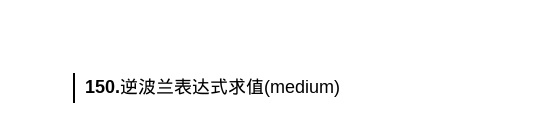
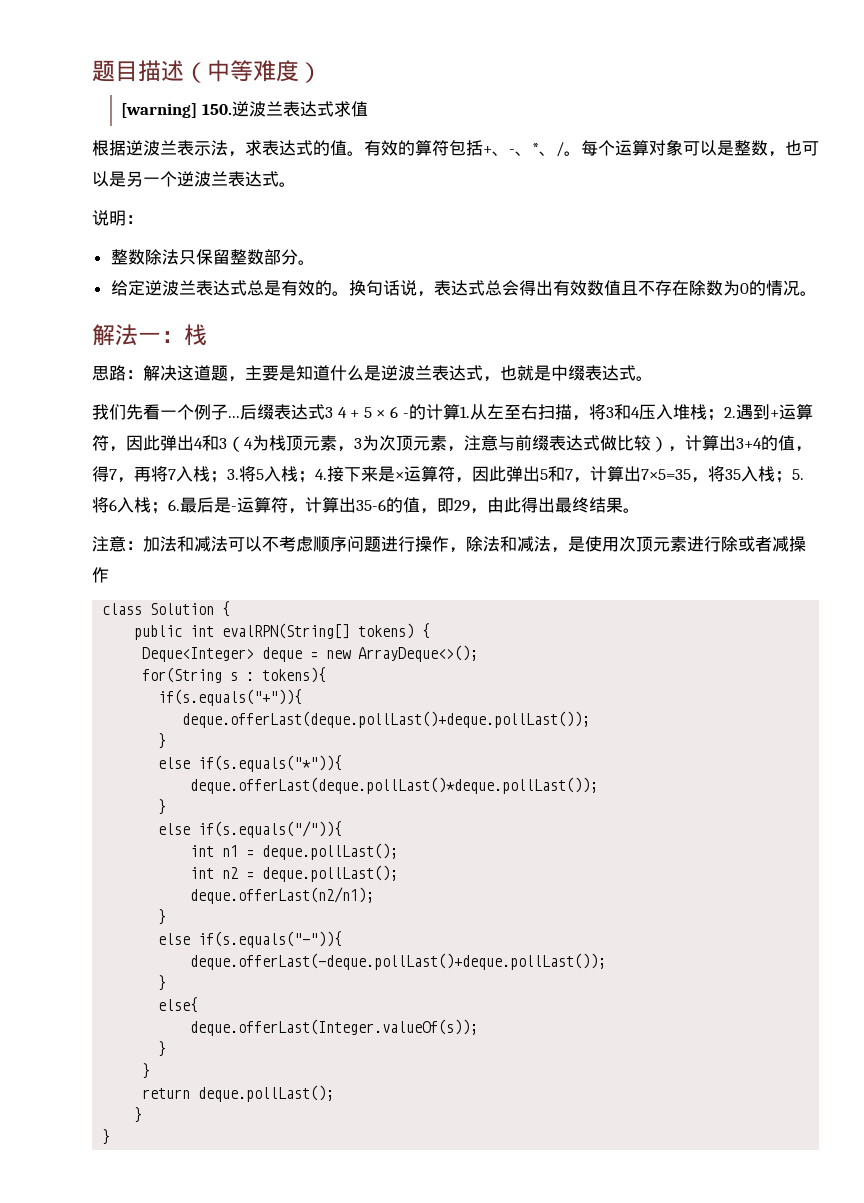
- 150.逆波兰表达式求值(medium)
+ 题目描述（中等难度）
+ [warning] 150.逆波兰表达式求值
+ 根据逆波兰表示法，求表达式的值。有效的算符包括+、-、*、/。每个运算对象可以是整数，也可以是另一个逆波兰表达式。
+ 说明：
+ 整数除法只保留整数部分。
+ 给定逆波兰表达式总是有效的。换句话说，表达式总会得出有效数值且不存在除数为0的情况。
+ 解法一：栈
+ 思路：解决这道题，主要是知道什么是逆波兰表达式，也就是中缀表达式。
+ 我们先看一个例子...后缀表达式3 4 + 5 × 6 -的计算1.从左至右扫描，将3和4压入堆栈；2.遇到+运算符，因此弹出4和3（4为栈顶元素，3为次顶元素，注意与前缀表达式做比较），计算出3+4的值，得7，再将7入栈；3.将5入栈；4.接下来是×运算符，因此弹出5和7，计算出7×5=35，将35入栈；5.将6入栈；6.最后是-运算符，计算出35-6的值，即29，由此得出最终结果。
+ 注意：加法和减法可以不考虑顺序问题进行操作，除法和减法，是使用次顶元素进行除或者减操作
+ class Solution {
+ public int evalRPN(String[] tokens) {
+ Deque<Integer> deque = new ArrayDeque<>();
+ for(String s : tokens){
+ if(s.equals("+")){
+ deque.offerLast(deque.pollLast()+deque.pollLast());
+ }
+ else if(s.equals("*")){
+ deque.offerLast(deque.pollLast()*deque.pollLast());
+ }
+ else if(s.equals("/")){
+ int n1 = deque.pollLast();
+ int n2 = deque.pollLast();
+ deque.offerLast(n2/n1);
+ }
+ else if(s.equals("-")){
+ deque.offerLast(-deque.pollLast()+deque.pollLast());
+ }
+ else{
+ deque.offerLast(Integer.valueOf(s));
+ }
+ }
+ return deque.pollLast();
+ }
+ }

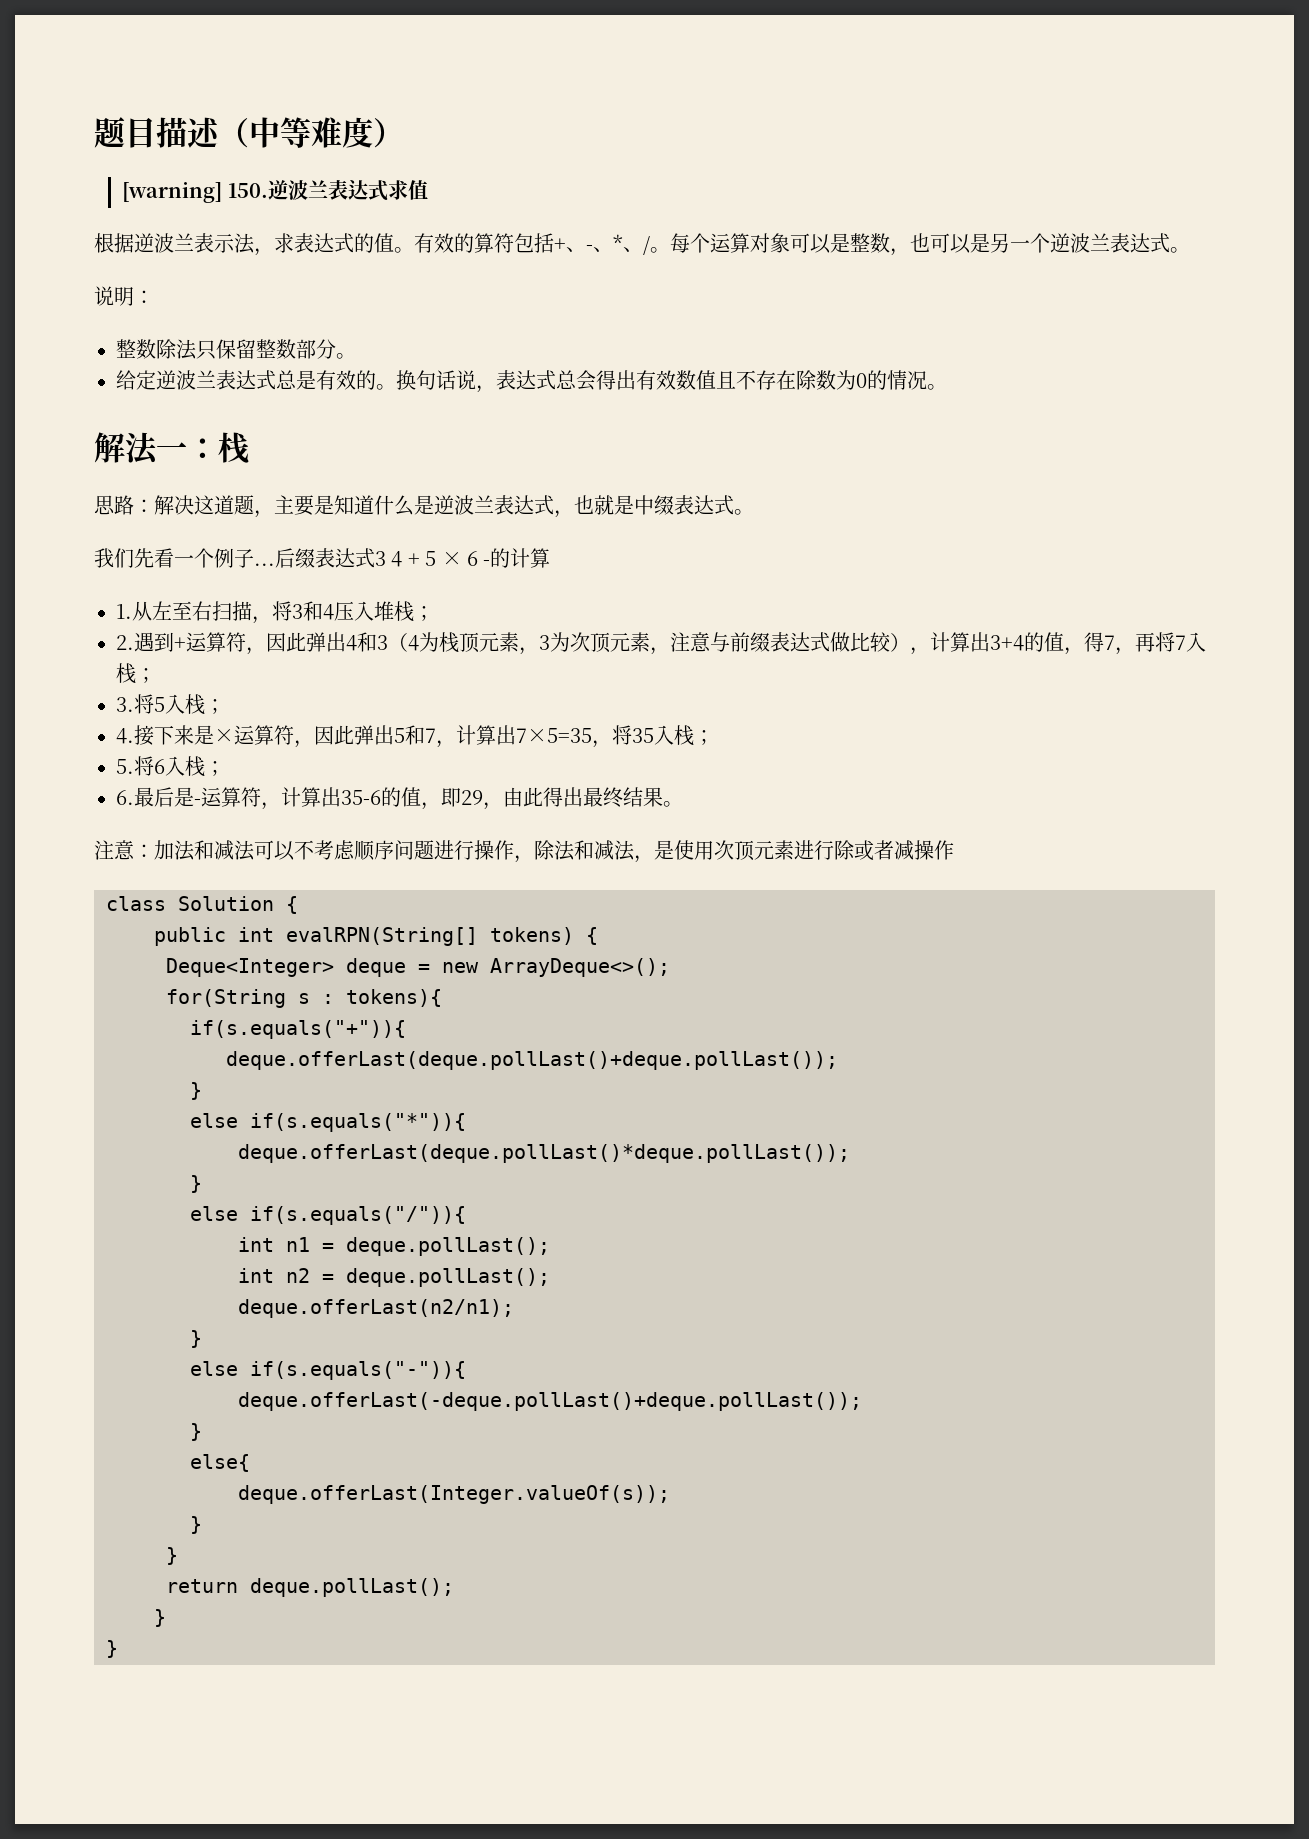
- 后缀表达式3 4 + 5 × 6 -的计算1.从左至右扫描，将3和4压入堆栈；2.遇到+运算符，因此弹出4和3（4为栈顶元素，3为次顶元素，注意与前缀表达式做比较），计算出3+4的值，得7，再将7入栈；3.将5入栈；4.接下来是×运算符，因此弹出5和7，计算出7×5=35，将35入栈；5.将6入栈；6.最后是-运算符，计算出35-6的值，即29，由此得出最终结果。
+ 后缀表达式3 4 + 5 × 6 -的计算
+ 1.从左至右扫描，将3和4压入堆栈；
+ 2.遇到+运算符，因此弹出4和3（4为栈顶元素，3为次顶元素，注意与前缀表达式做比较），计算出3+4的值，得7，再将7入栈；
+ 3.将5入栈；
+ 4.接下来是×运算符，因此弹出5和7，计算出7×5=35，将35入栈；
+ 5.将6入栈；
+ 6.最后是-运算符，计算出35-6的值，即29，由此得出最终结果。

